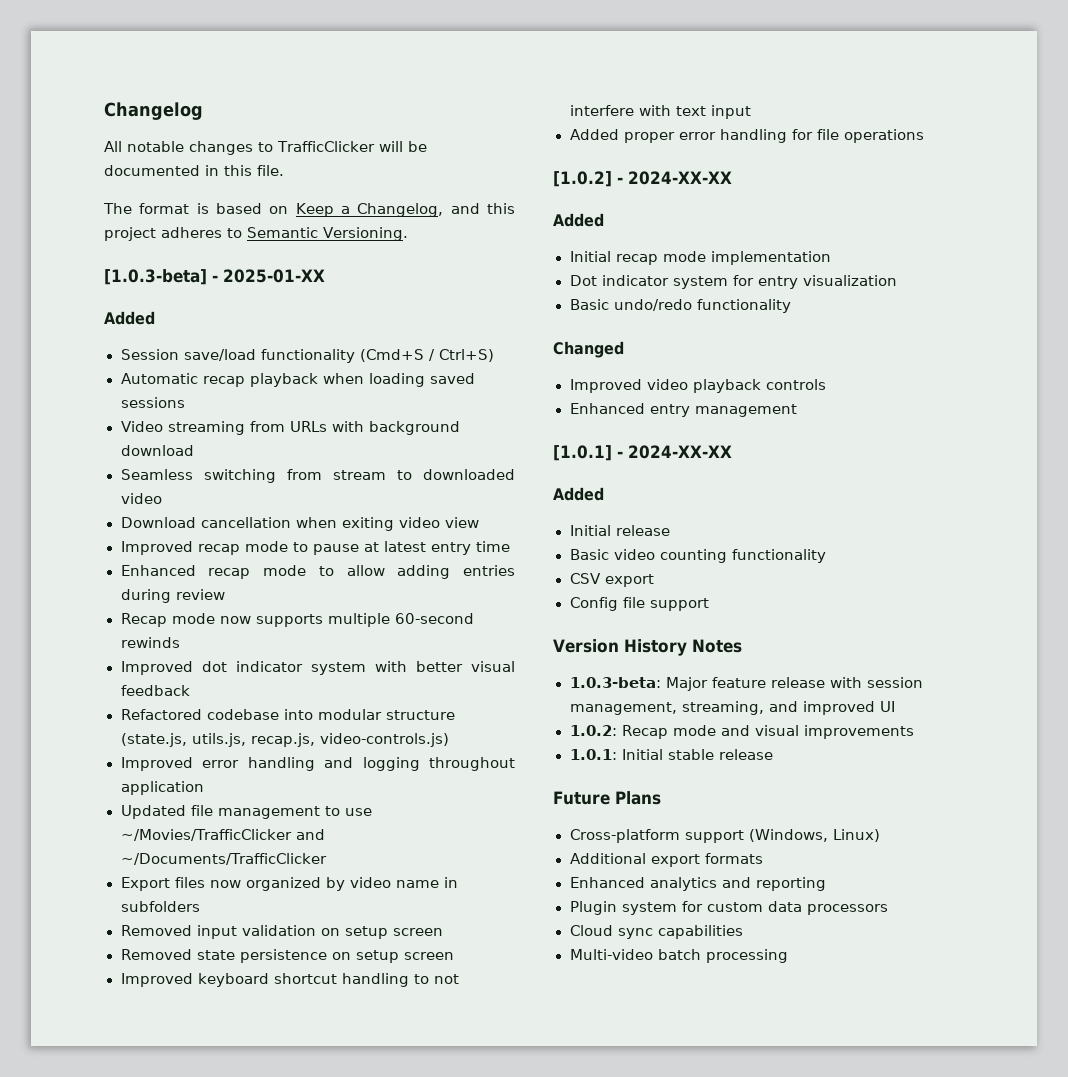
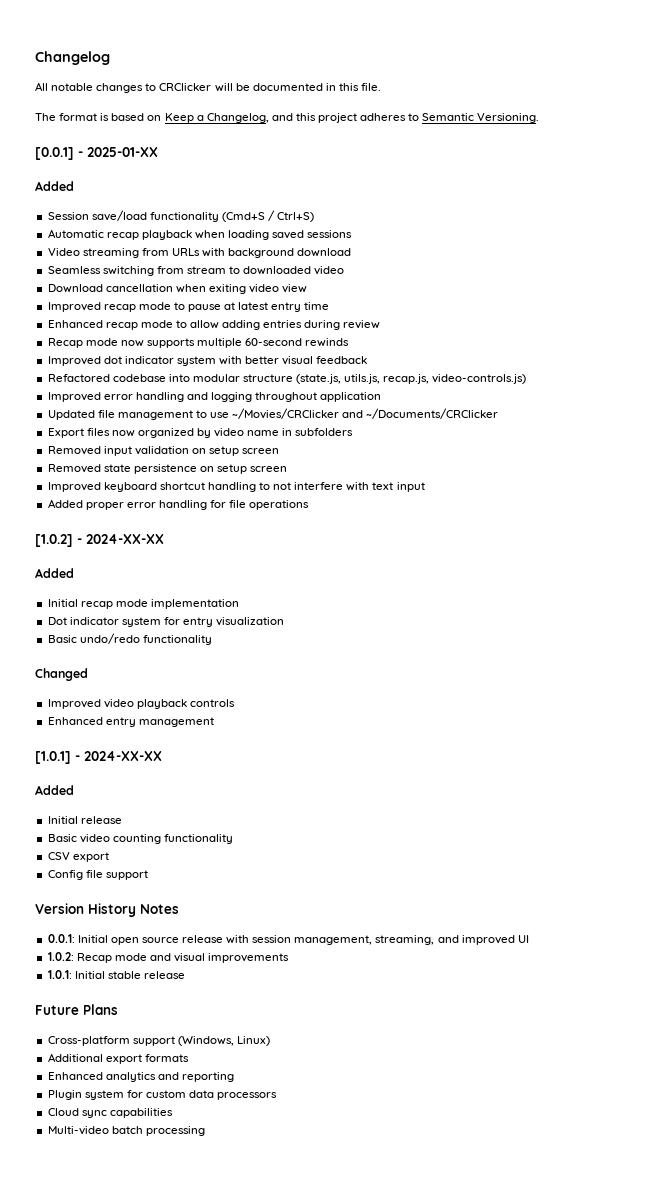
- All notable changes to TrafficClicker will be documented in this file.
+ All notable changes to CRClicker will be documented in this file.
- [1.0.3-beta] - 2025-01-XX
+ [0.0.1] - 2025-01-XX
- Updated file management to use ~/Movies/TrafficClicker and ~/Documents/TrafficClicker
+ Updated file management to use ~/Movies/CRClicker and ~/Documents/CRClicker
- 1.0.3-beta: Major feature release with session management, streaming, and improved UI
+ 0.0.1: Initial open source release with session management, streaming, and improved UI

